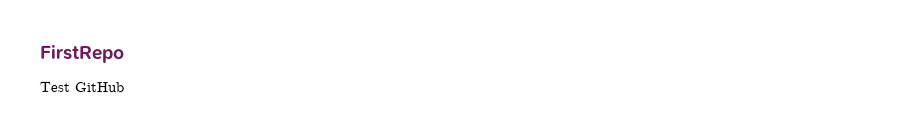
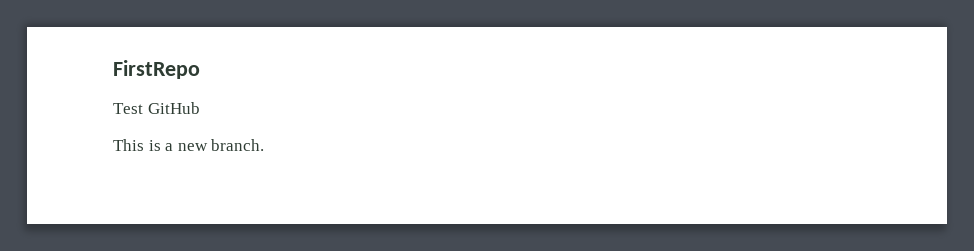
+ This is a new branch.

